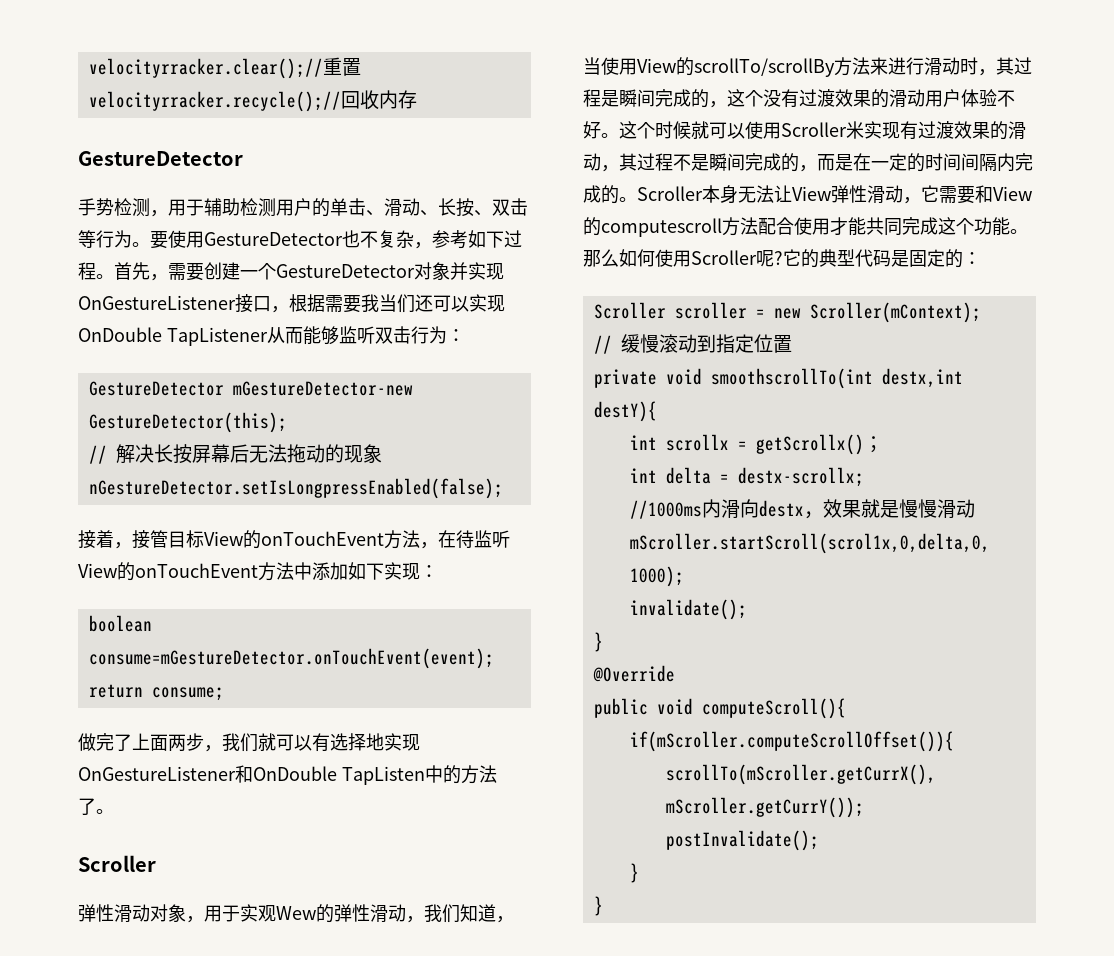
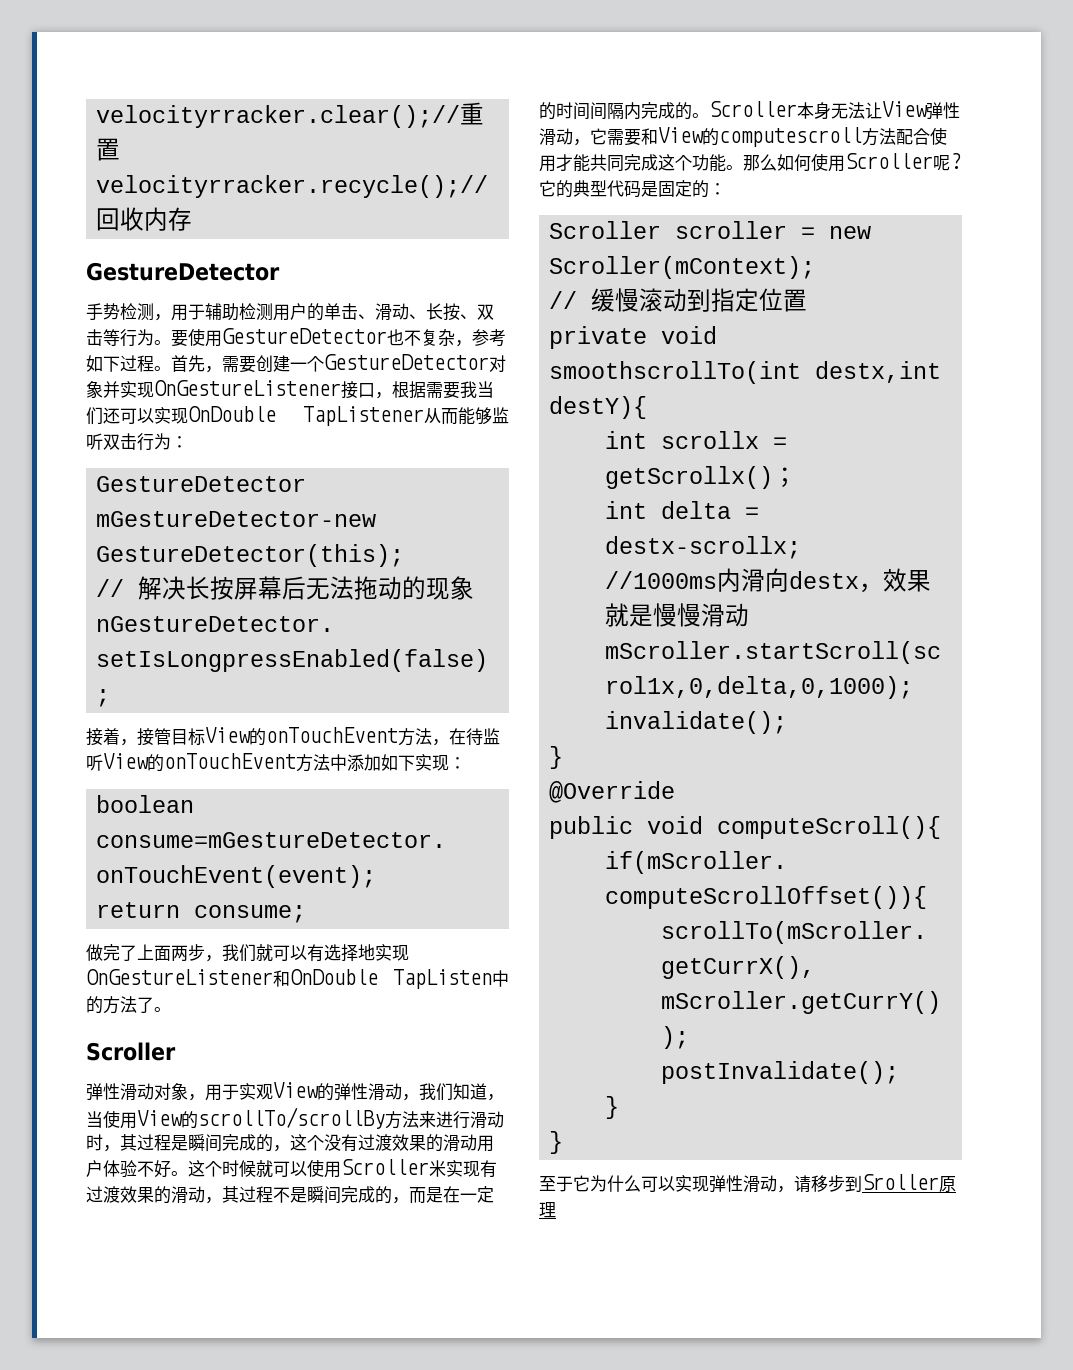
- 弹性滑动对象，用于实观Wew的弹性滑动，我们知道，当使用View的scrollTo/scrollBy方法来进行滑动时，其过程是瞬间完成的，这个没有过渡效果的滑动用户体验不好。
+ 弹性滑动对象，用于实观View的弹性滑动，我们知道，当使用View的scrollTo/scrollBy方法来进行滑动时，其过程是瞬间完成的，这个没有过渡效果的滑动用户体验不好。
+ 至于它为什么可以实现弹性滑动，请移步到Sroller原理

